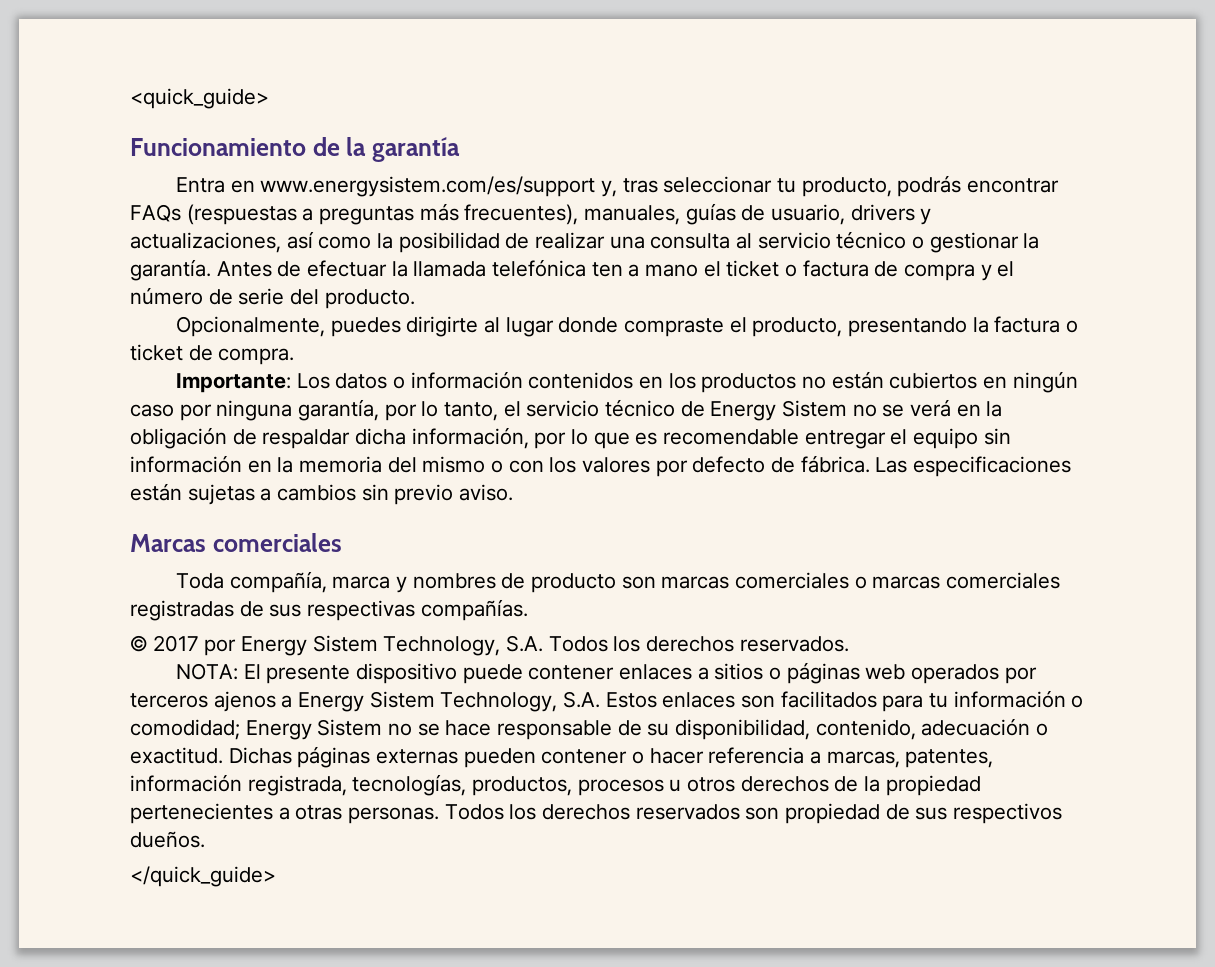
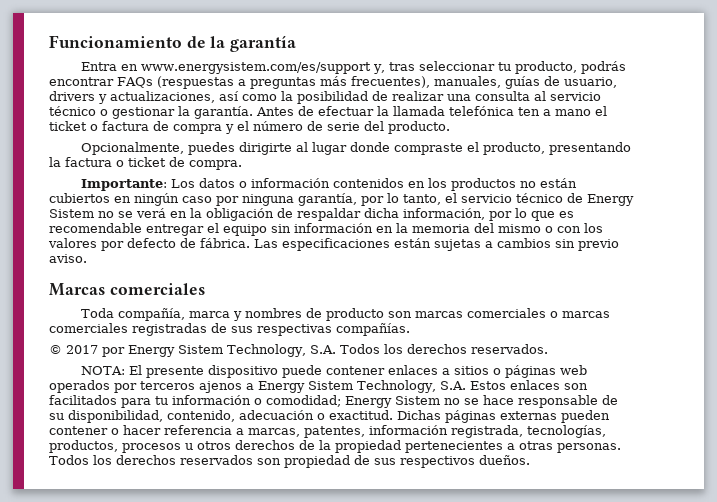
- <quick_guide>
- </quick_guide>

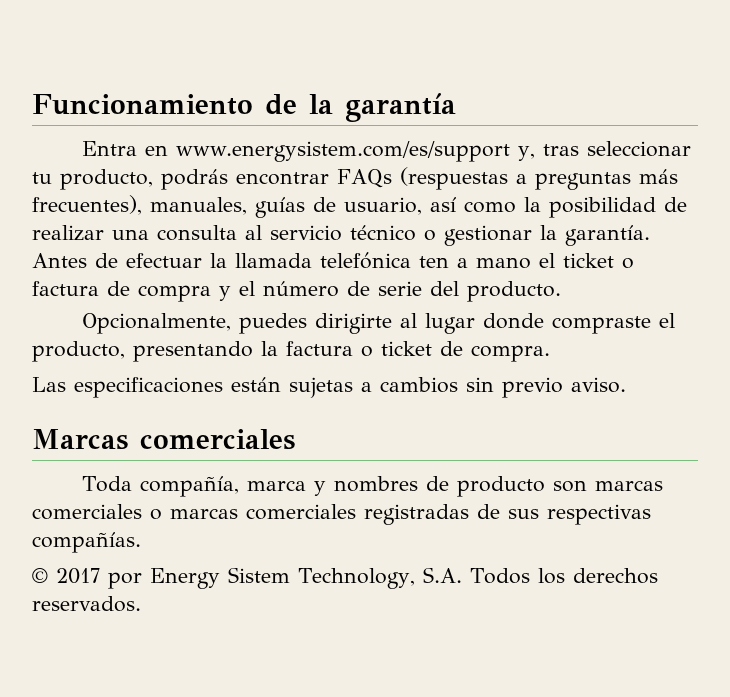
- Entra en www.energysistem.com/es/support y, tras seleccionar tu producto, podrás encontrar FAQs (respuestas a preguntas más frecuentes), manuales, guías de usuario, drivers y actualizaciones, así como la posibilidad de realizar una consulta al servicio técnico o gestionar la garantía.
+ Entra en www.energysistem.com/es/support y, tras seleccionar tu producto, podrás encontrar FAQs (respuestas a preguntas más frecuentes), manuales, guías de usuario, así como la posibilidad de realizar una consulta al servicio técnico o gestionar la garantía.
- Importante: Los datos o información contenidos en los productos no están cubiertos en ningún caso por ninguna garantía, por lo tanto, el servicio técnico de Energy Sistem no se verá en la obligación de respaldar dicha información, por lo que es recomendable entregar el equipo sin información en la memoria del mismo o con los valores por defecto de fábrica.
- NOTA: El presente dispositivo puede contener enlaces a sitios o páginas web operados por terceros ajenos a Energy Sistem Technology, S.A. Estos enlaces son facilitados para tu información o comodidad; Energy Sistem no se hace responsable de su disponibilidad, contenido, adecuación o exactitud. Dichas páginas externas pueden contener o hacer referencia a marcas, patentes, información registrada, tecnologías, productos, procesos u otros derechos de la propiedad pertenecientes a otras personas. Todos los derechos reservados son propiedad de sus respectivos dueños.

